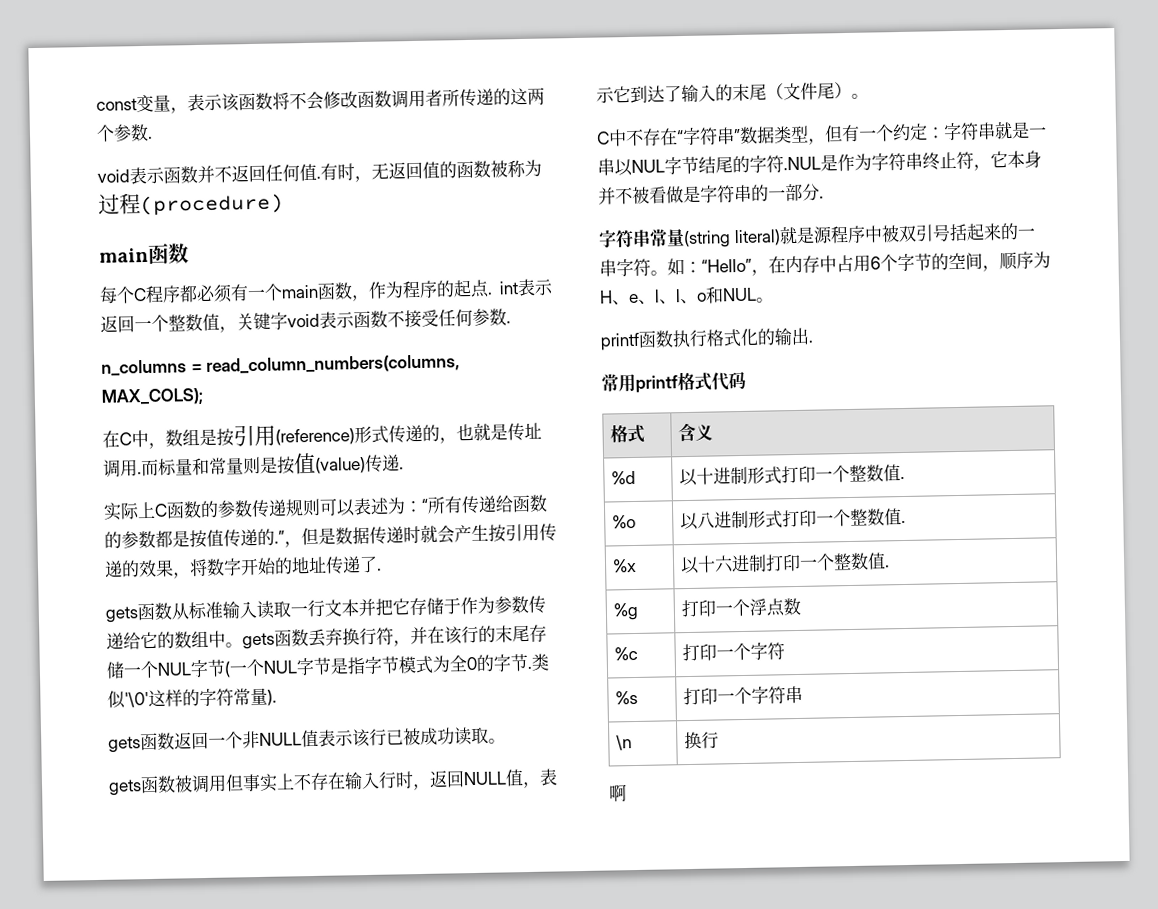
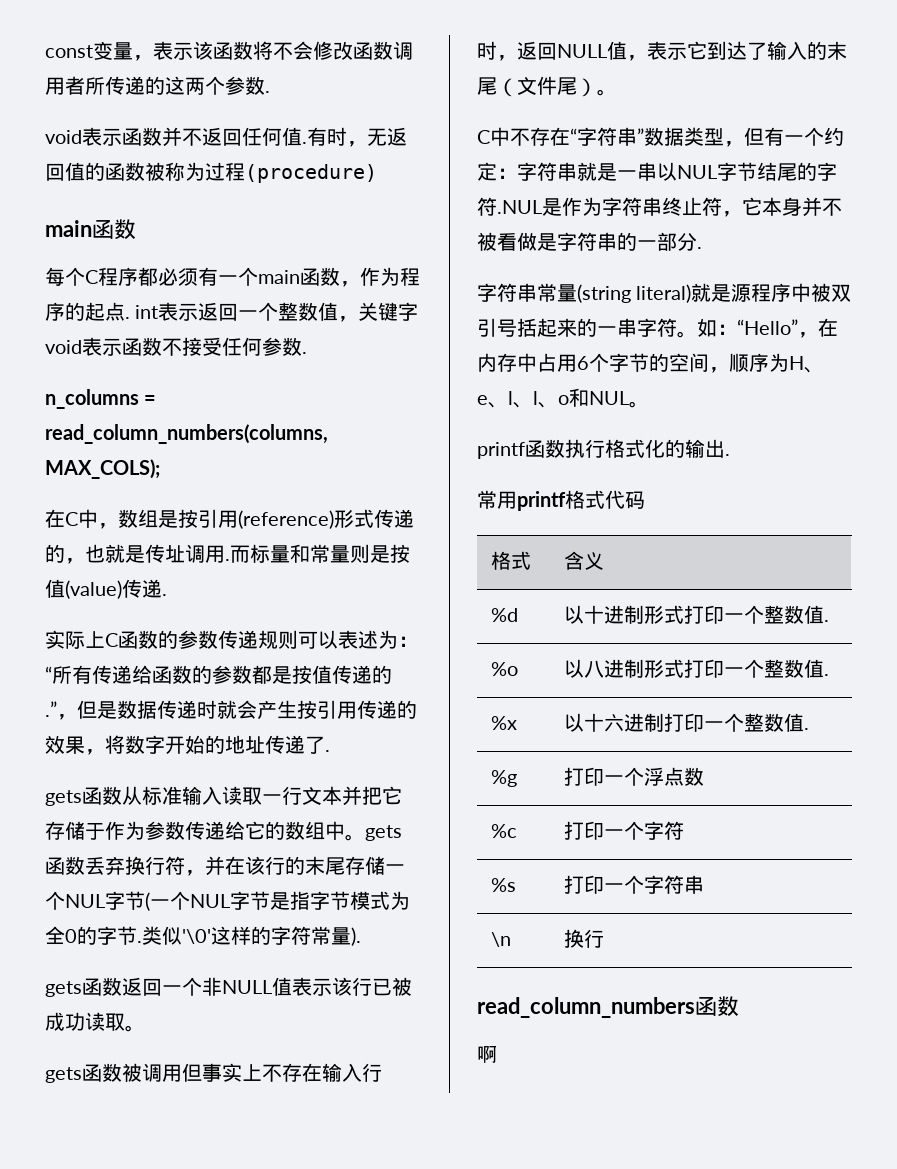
+ read_column_numbers函数

